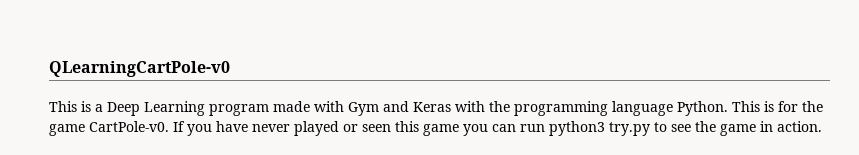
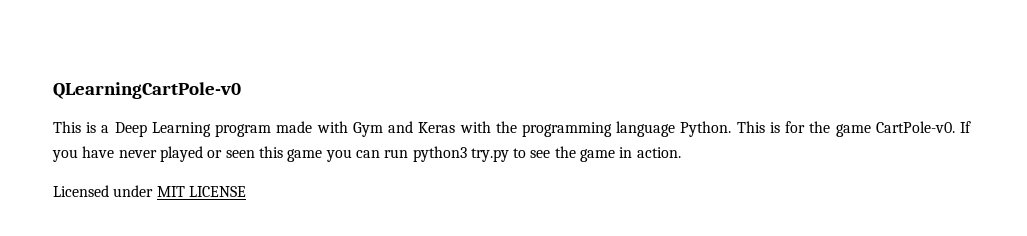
+ Licensed under MIT LICENSE

